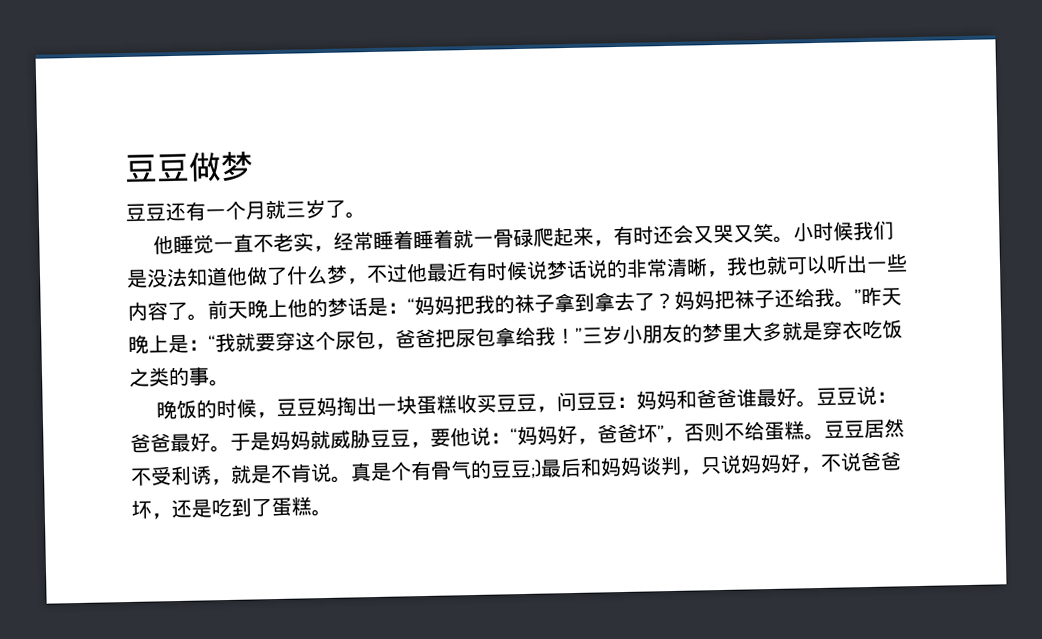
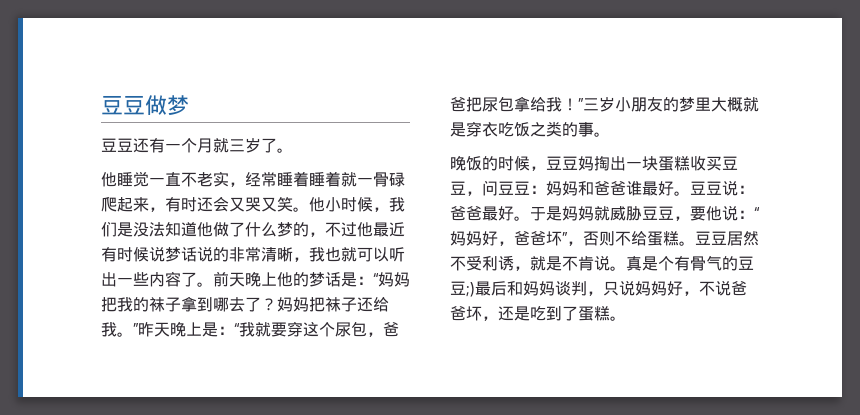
- 小时候我们是没法知道他做了什么梦，不过他最近有时候说梦话说的非常清晰，我也就可以听出一些内容了。
+ 他小时候，我们是没法知道他做了什么梦的，不过他最近有时候说梦话说的非常清晰，我也就可以听出一些内容了。
- 前天晚上他的梦话是：“妈妈把我的袜子拿到拿去了？
+ 前天晚上他的梦话是：“妈妈把我的袜子拿到哪去了？
- 妈妈把袜子还给我。”昨天晚上是：“我就要穿这个尿包，爸爸把尿包拿给我！”三岁小朋友的梦里大多就是穿衣吃饭之类的事。
+ 妈妈把袜子还给我。”昨天晚上是：“我就要穿这个尿包，爸爸把尿包拿给我！”三岁小朋友的梦里大概就是穿衣吃饭之类的事。

